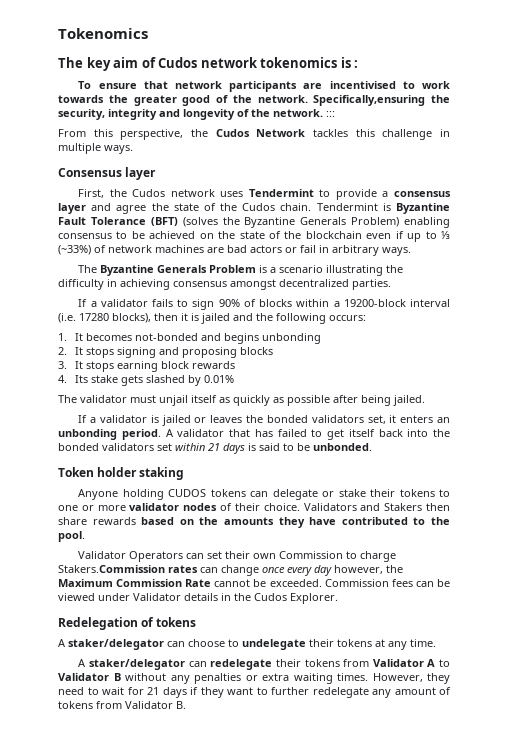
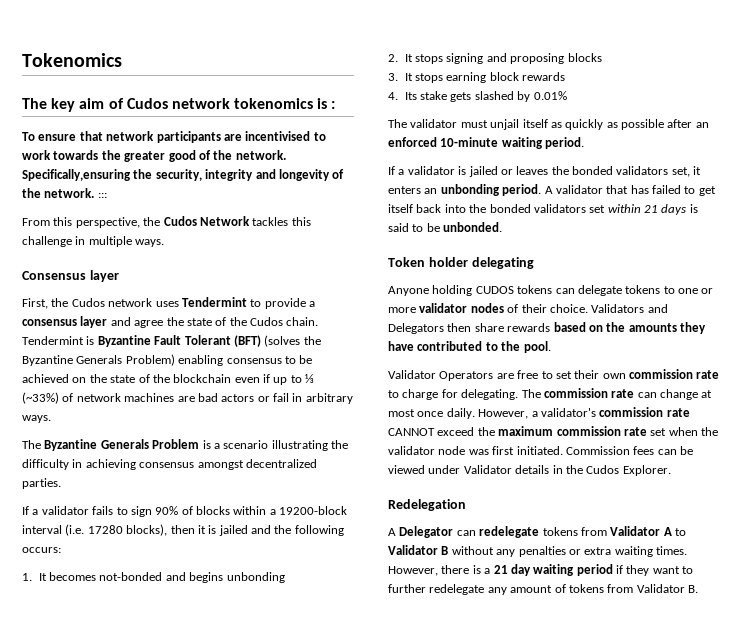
- Tendermint is Byzantine Fault Tolerance (BFT) (solves the Byzantine Generals Problem) enabling consensus to be achieved on the state of the blockchain even if up to ⅓ (~33%) of network machines are bad actors or fail in arbitrary ways.
+ Tendermint is Byzantine Fault Tolerant (BFT) (solves the Byzantine Generals Problem) enabling consensus to be achieved on the state of the blockchain even if up to ⅓ (~33%) of network machines are bad actors or fail in arbitrary ways.
- The validator must unjail itself as quickly as possible after being jailed.
+ The validator must unjail itself as quickly as possible after an enforced 10-minute waiting period.
- Token holder staking
+ Token holder delegating
- Anyone holding CUDOS tokens can delegate or stake their tokens to one or more validator nodes of their choice.
+ Anyone holding CUDOS tokens can delegate tokens to one or more validator nodes of their choice.
- Validators and Stakers then share rewards based on the amounts they have contributed to the pool.
+ Validators and Delegators then share rewards based on the amounts they have contributed to the pool.
- Validator Operators can set their own Commission to charge Stakers.Commission rates can change once every day however, the Maximum Commission Rate cannot be exceeded.
+ Validator Operators are free to set their own commission rate to charge for delegating. The commission rate can change at most once daily. However, a validator's commission rate CANNOT exceed the maximum commission rate set when the validator node was first initiated.
- Redelegation of tokens
- A staker/delegator can choose to undelegate their tokens at any time.
- A staker/delegator can redelegate their tokens from Validator A to Validator B without any penalties or extra waiting times.
+ Redelegation
+ A Delegator can redelegate tokens from Validator A to Validator B without any penalties or extra waiting times.
- However, they need to wait for 21 days if they want to further redelegate any amount of tokens from Validator B.
+ However, there is a 21 day waiting period if they want to further redelegate any amount of tokens from Validator B.

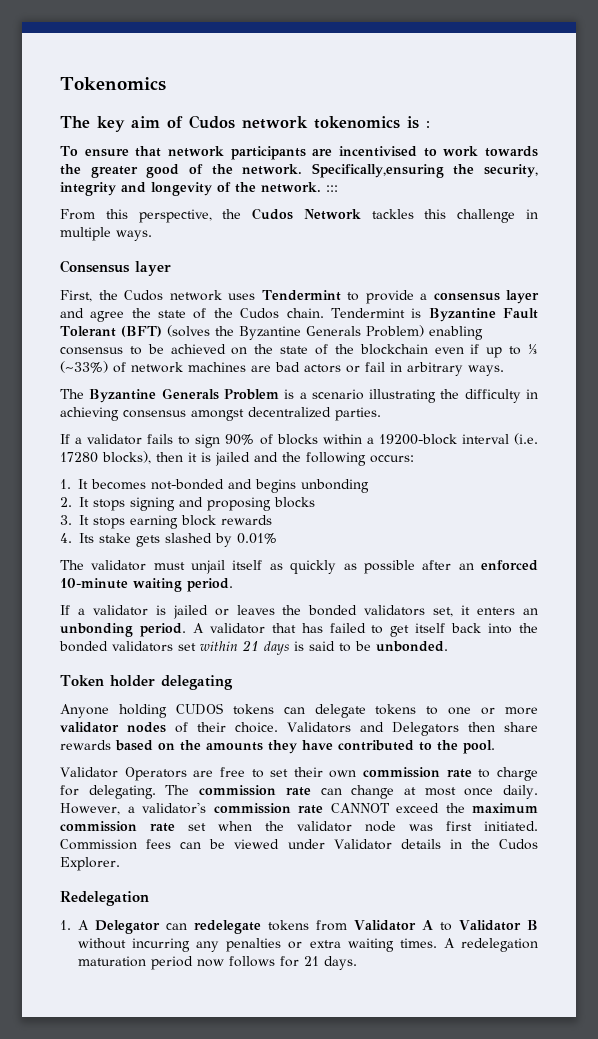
- A Delegator can redelegate tokens from Validator A to Validator B without any penalties or extra waiting times.
+ 1. A Delegator can redelegate tokens from Validator A to Validator B without incurring any penalties or extra waiting times.
- However, there is a 21 day waiting period if they want to further redelegate any amount of tokens from Validator B.
+ A redelegation maturation period now follows for 21 days.

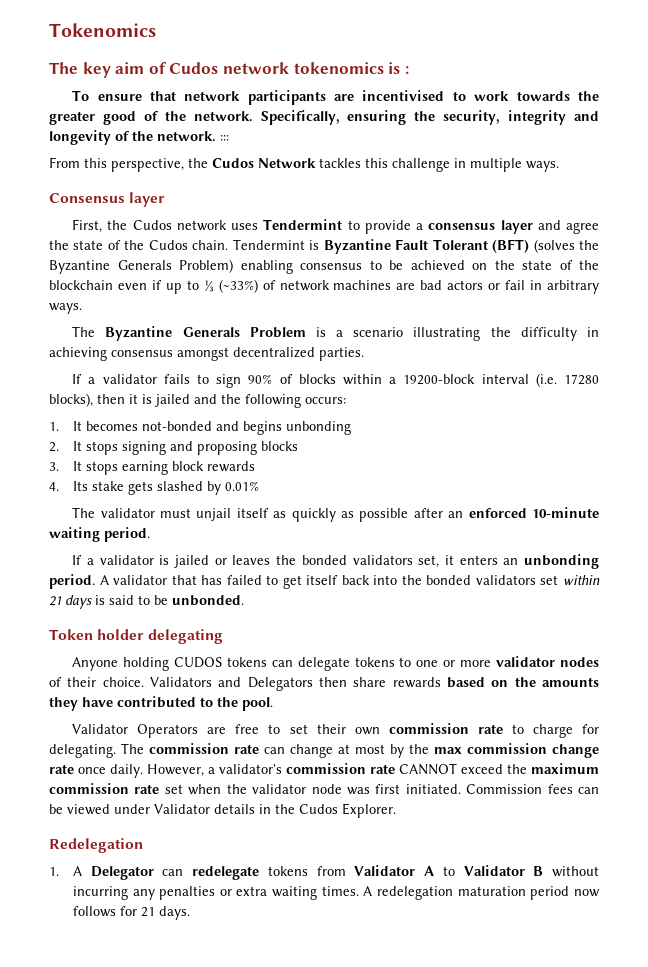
- Specifically,ensuring the security, integrity and longevity of the network. :::
+ Specifically, ensuring the security, integrity and longevity of the network. :::
- The commission rate can change at most once daily.
+ The commission rate can change at most by the max commission change rate once daily.

